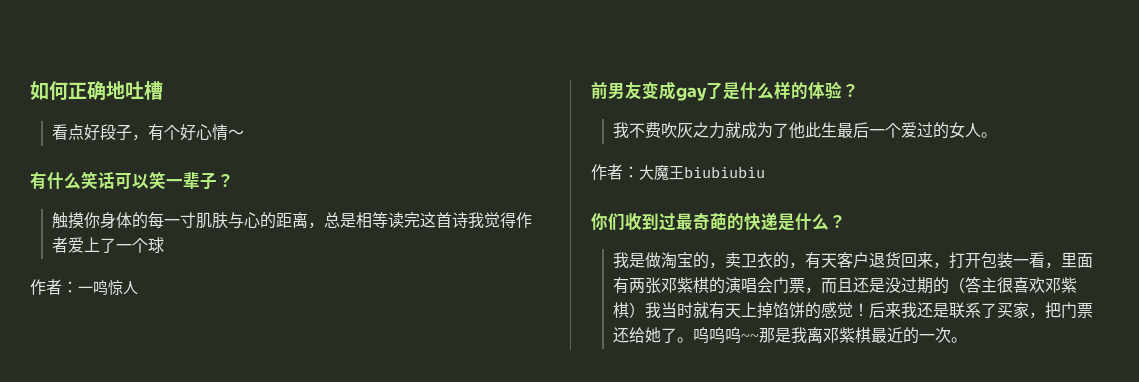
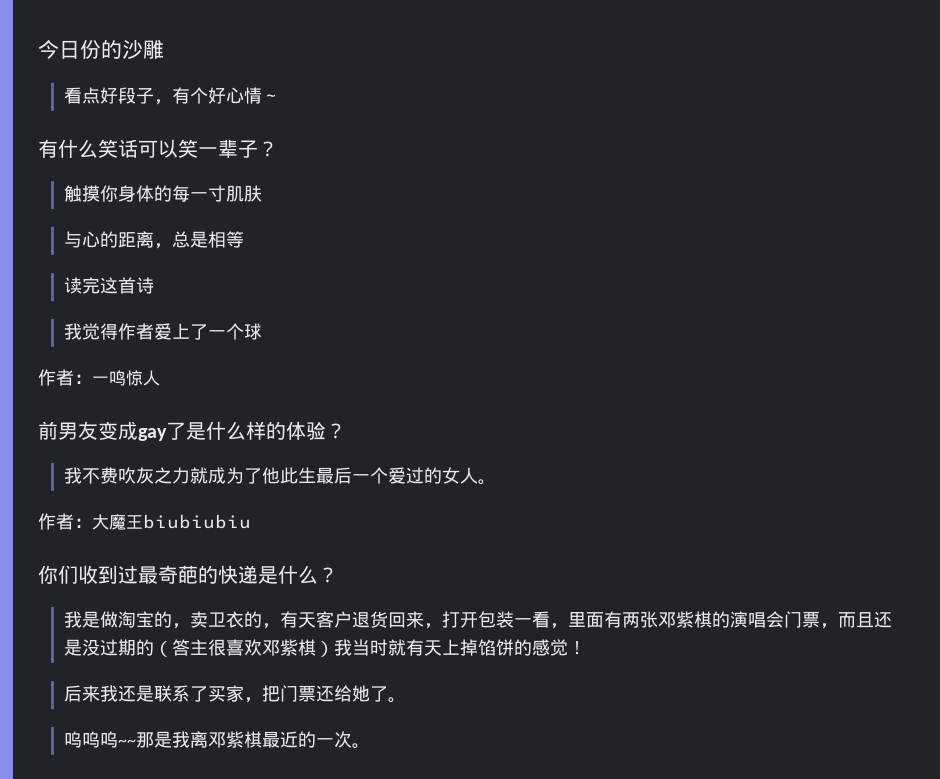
- 如何正确地吐槽
+ 今日份的沙雕
- 触摸你身体的每一寸肌肤与心的距离，总是相等读完这首诗我觉得作者爱上了一个球
+ 触摸你身体的每一寸肌肤
+ 与心的距离，总是相等
+ 读完这首诗
+ 我觉得作者爱上了一个球
- 我是做淘宝的，卖卫衣的，有天客户退货回来，打开包装一看，里面有两张邓紫棋的演唱会门票，而且还是没过期的（答主很喜欢邓紫棋）我当时就有天上掉馅饼的感觉！后来我还是联系了买家，把门票还给她了。呜呜呜~~那是我离邓紫棋最近的一次。
+ 我是做淘宝的，卖卫衣的，有天客户退货回来，打开包装一看，里面有两张邓紫棋的演唱会门票，而且还是没过期的（答主很喜欢邓紫棋）我当时就有天上掉馅饼的感觉！
+ 后来我还是联系了买家，把门票还给她了。
+ 呜呜呜~~那是我离邓紫棋最近的一次。

